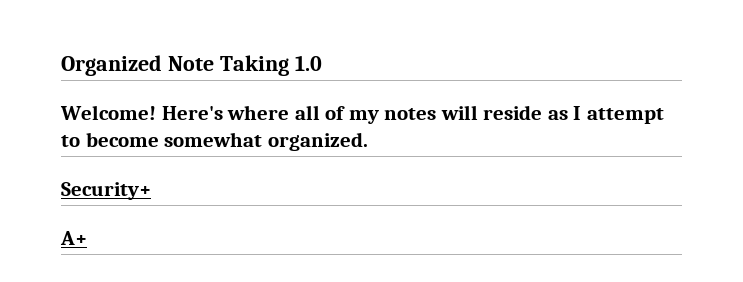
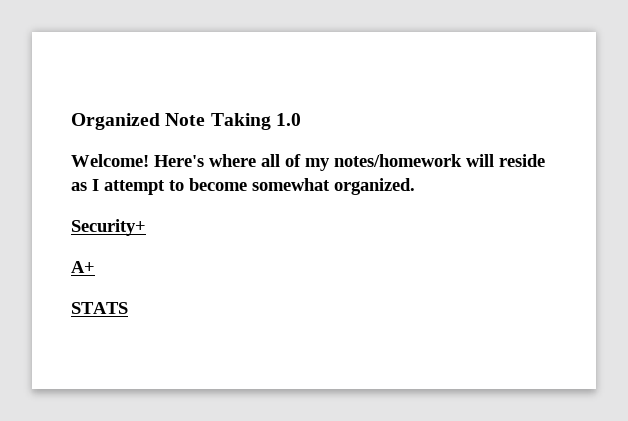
- Here's where all of my notes will reside as I attempt to become somewhat organized.
+ Here's where all of my notes/homework will reside as I attempt to become somewhat organized.
+ STATS

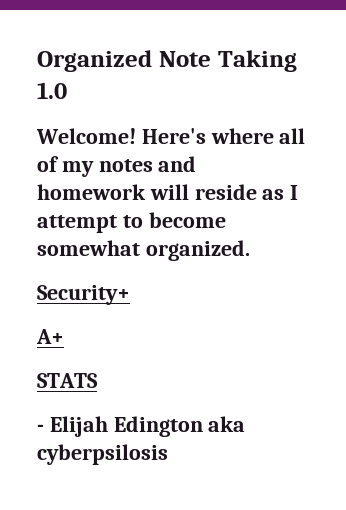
- Here's where all of my notes/homework will reside as I attempt to become somewhat organized.
+ Here's where all of my notes and homework will reside as I attempt to become somewhat organized.
+ - Elijah Edington aka cyberpsilosis

